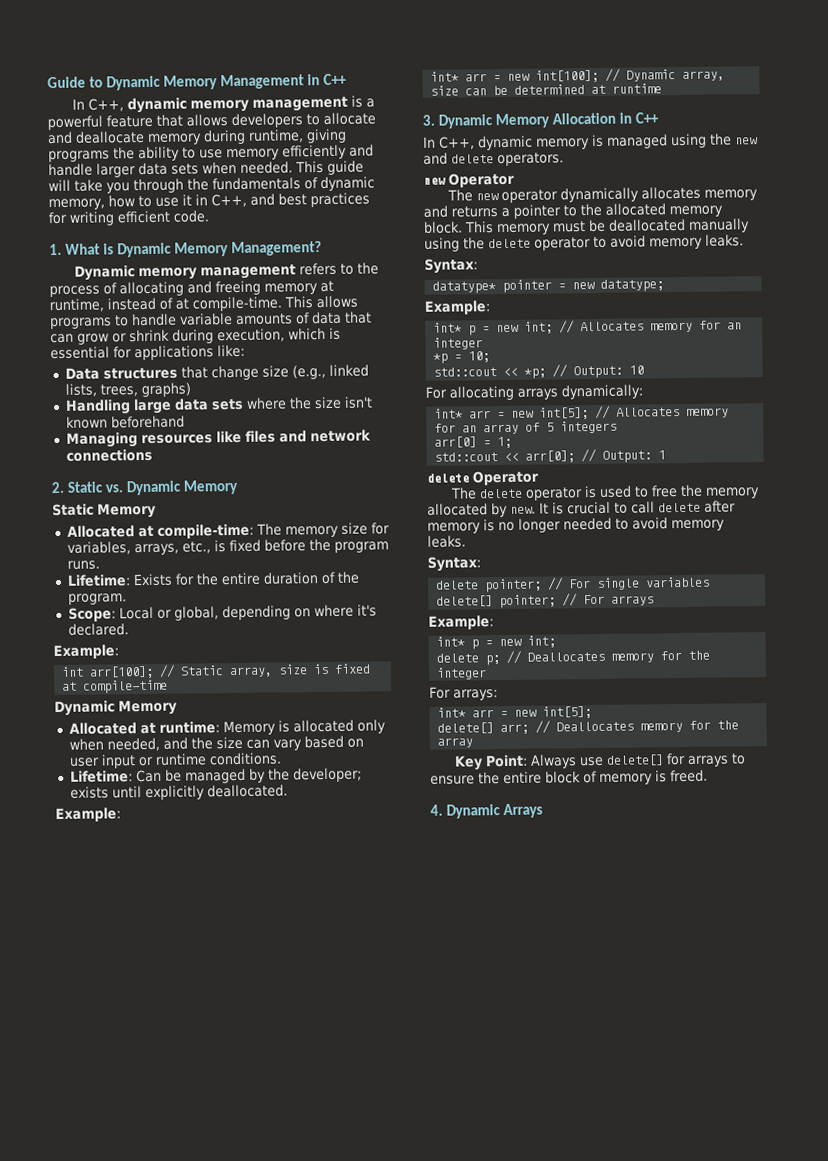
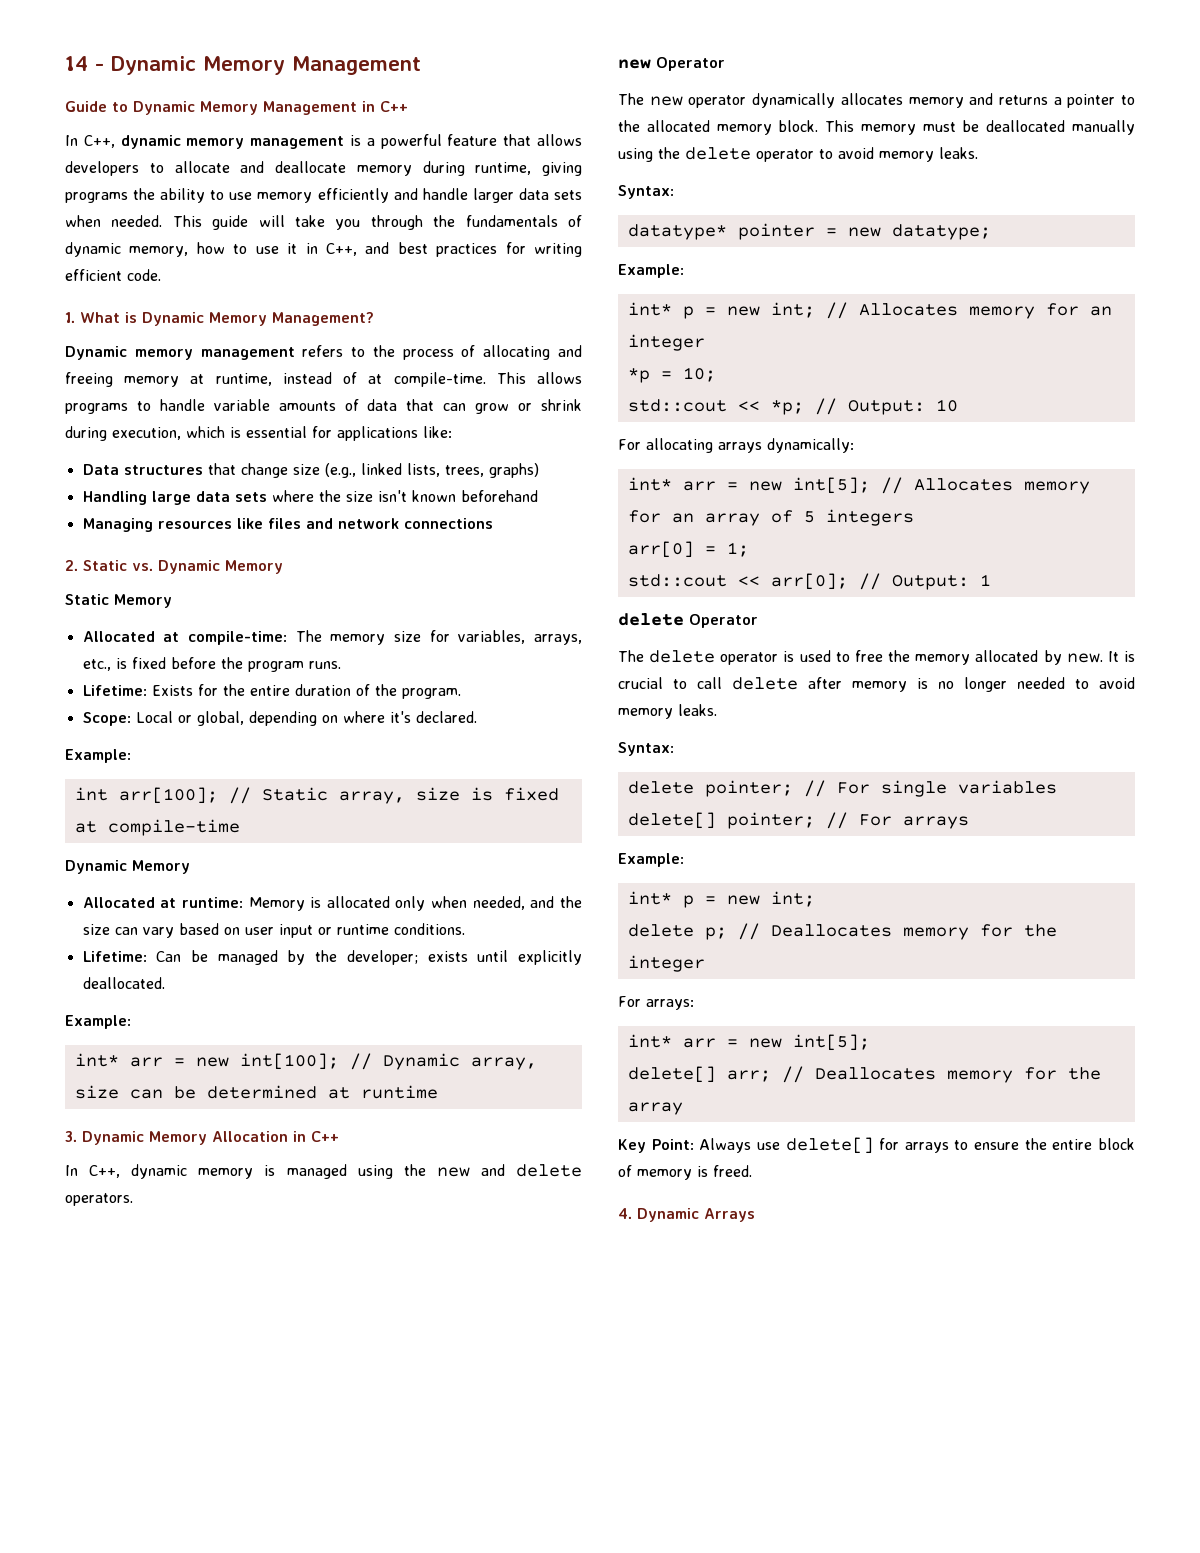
+ 14 - Dynamic Memory Management

